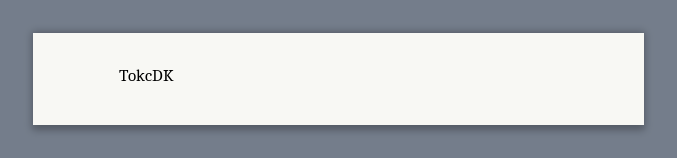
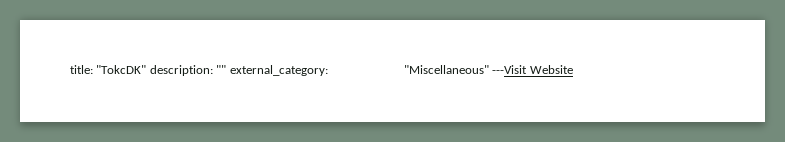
- TokcDK
+ title: "TokcDK" description: "" external_category: "Miscellaneous" ---Visit Website

